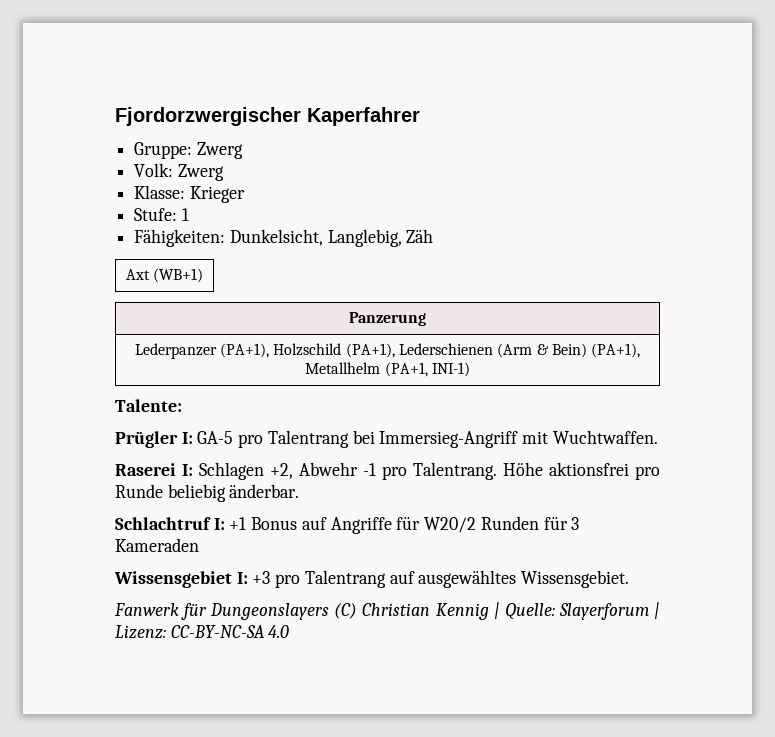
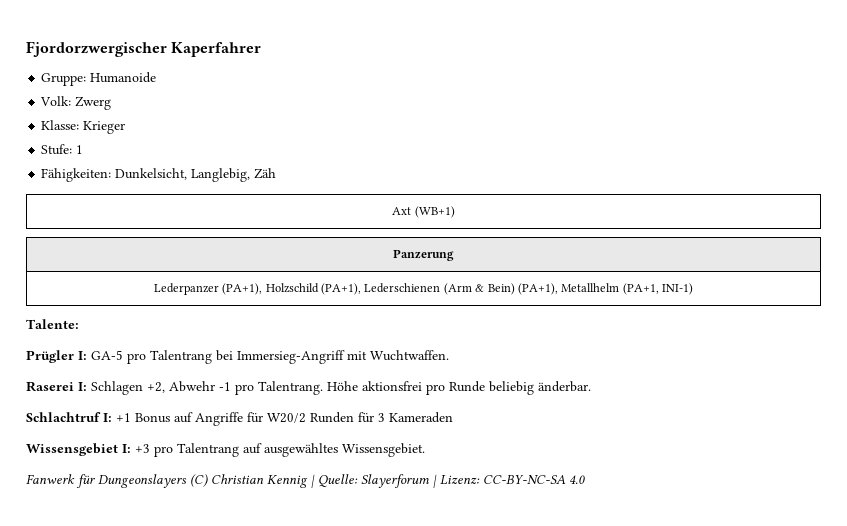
- Gruppe: Zwerg
+ Gruppe: Humanoide

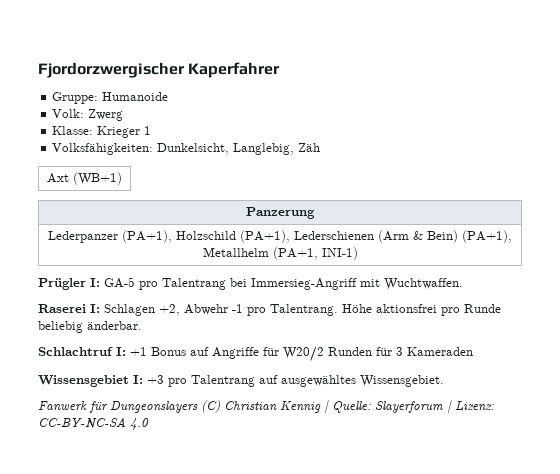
- Klasse: Krieger
- Stufe: 1
+ Klasse: Krieger 1
- Fähigkeiten: Dunkelsicht, Langlebig, Zäh
+ Volksfähigkeiten: Dunkelsicht, Langlebig, Zäh
- Talente:

